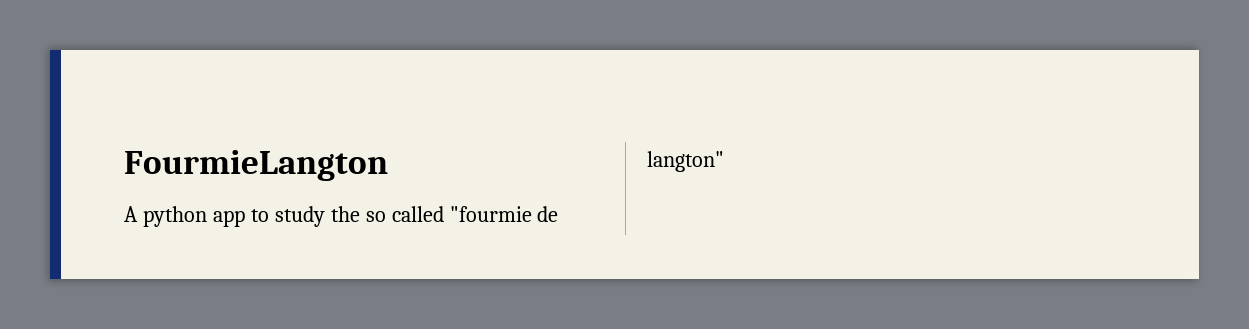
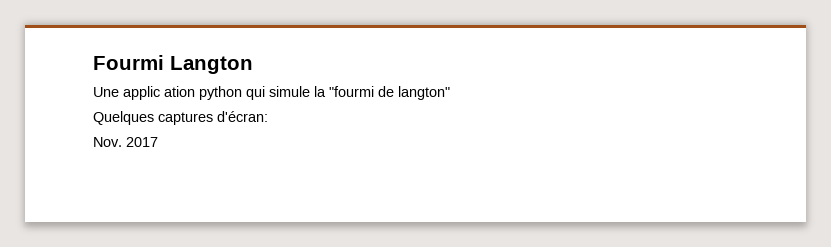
- FourmieLangton
- A python app to study the so called "fourmie de langton"
+ Fourmi Langton
+ Une applic ation python qui simule la "fourmi de langton"
+ Quelques captures d'écran:
+ Nov. 2017

